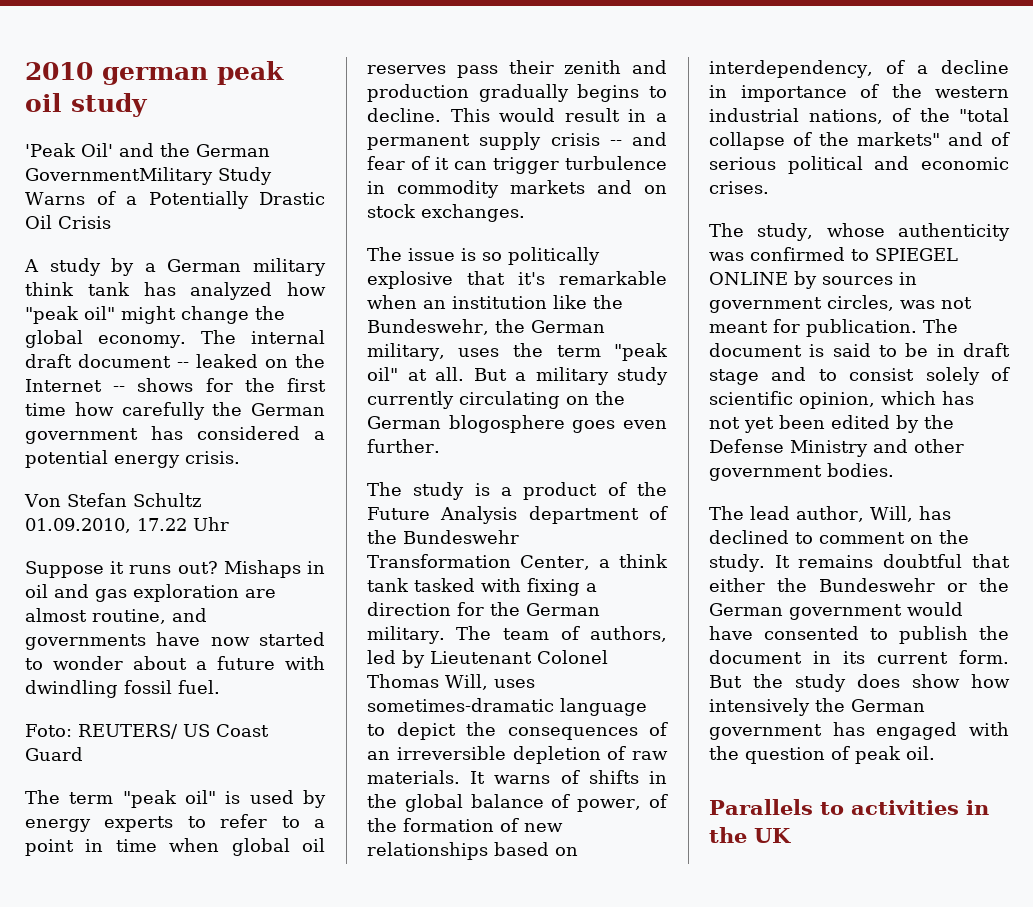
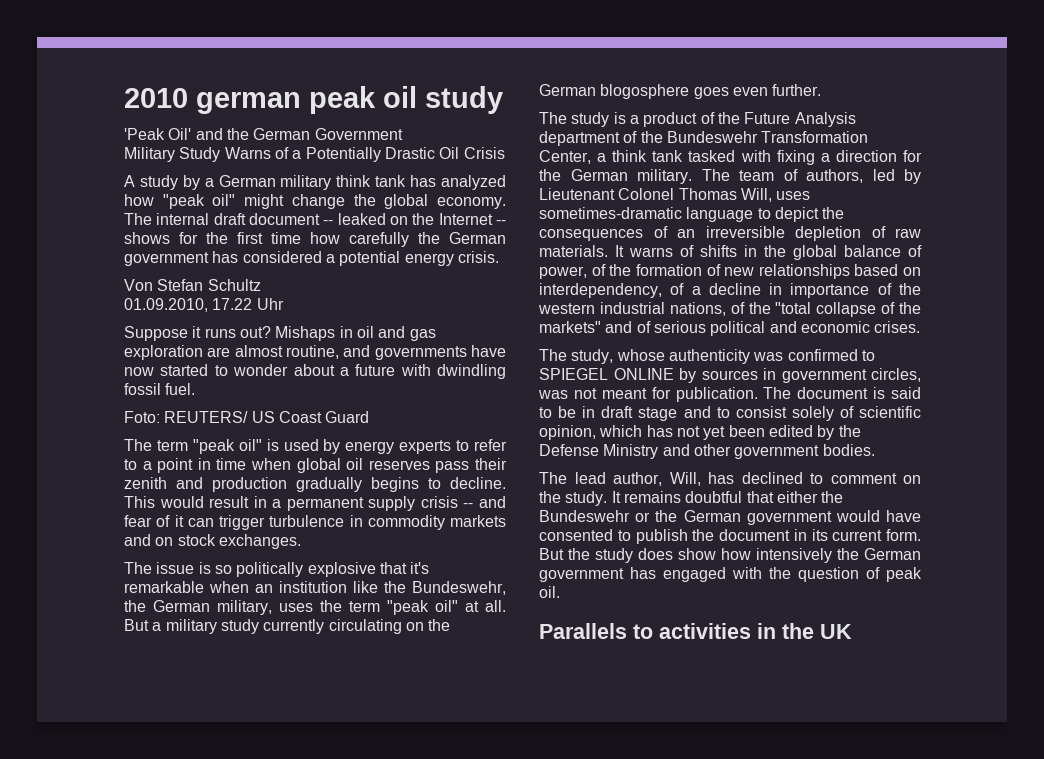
- 'Peak Oil' and the German GovernmentMilitary Study Warns of a Potentially Drastic Oil Crisis
+ 'Peak Oil' and the German Government
+ Military Study Warns of a Potentially Drastic Oil Crisis

